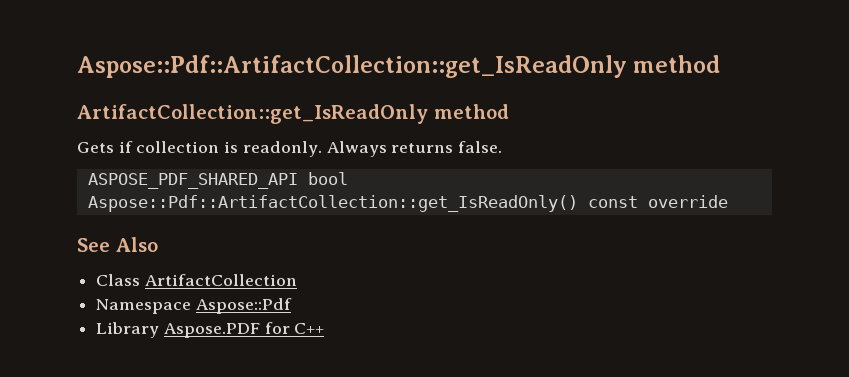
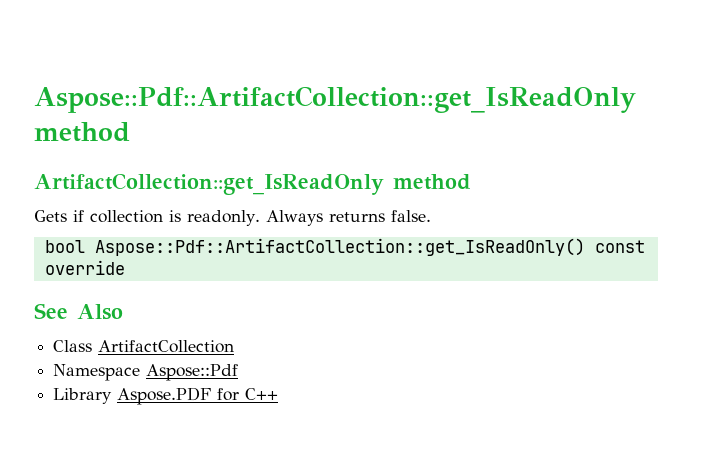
- ASPOSE_PDF_SHARED_API bool Aspose::Pdf::ArtifactCollection::get_IsReadOnly() const override
+ bool Aspose::Pdf::ArtifactCollection::get_IsReadOnly() const override

